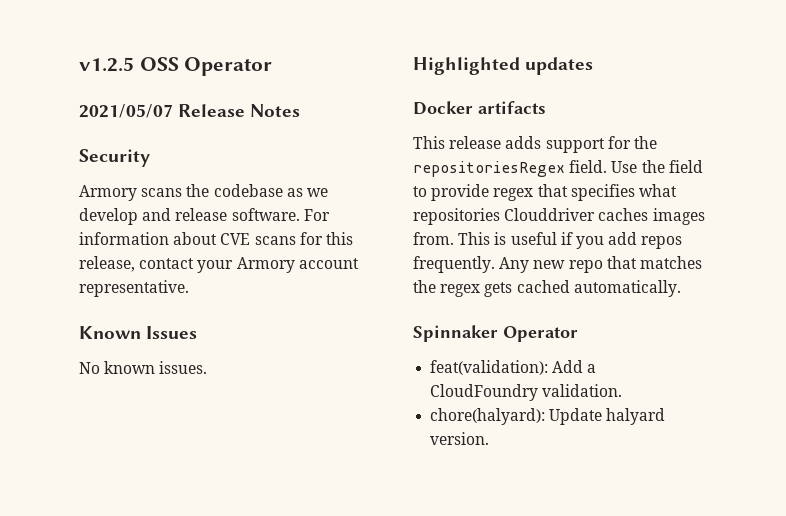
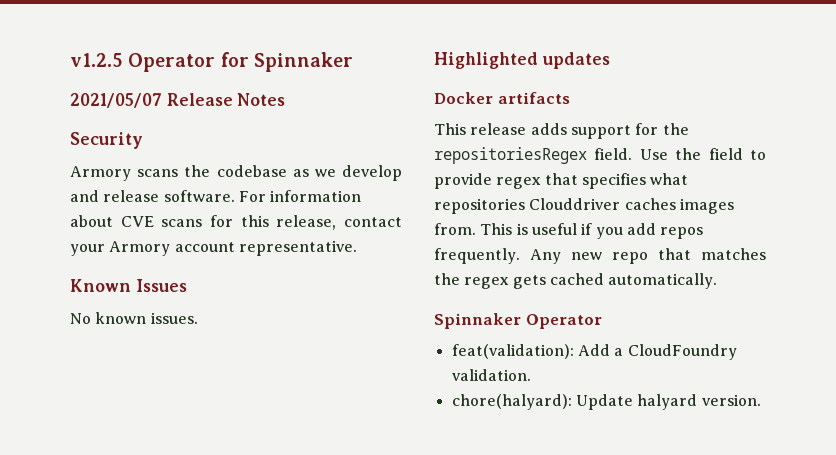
- v1.2.5 OSS Operator
+ v1.2.5 Operator for Spinnaker

